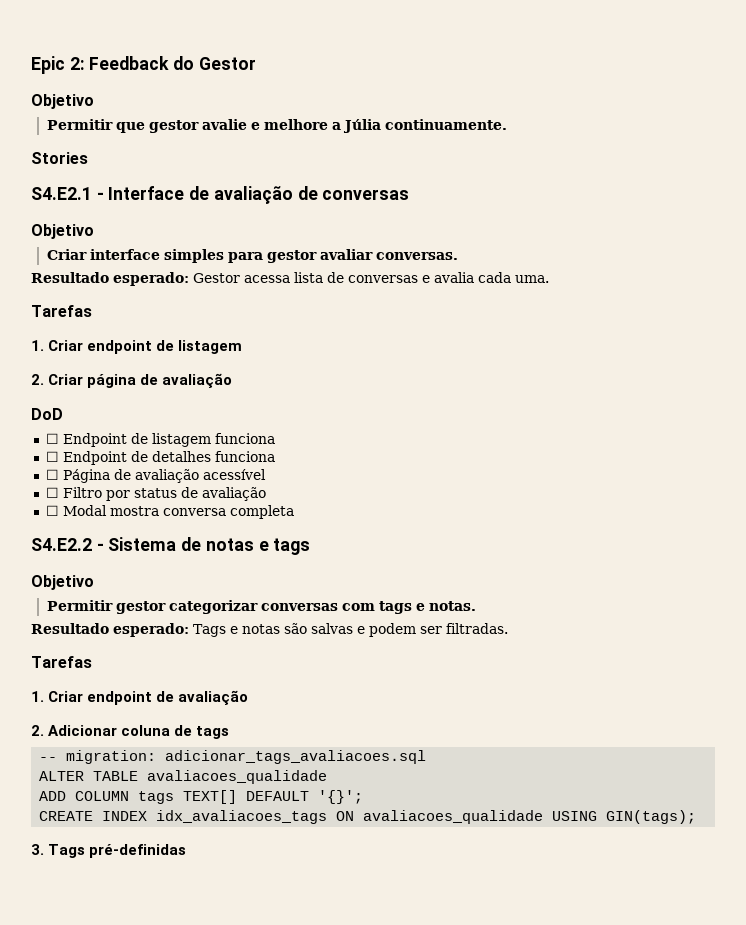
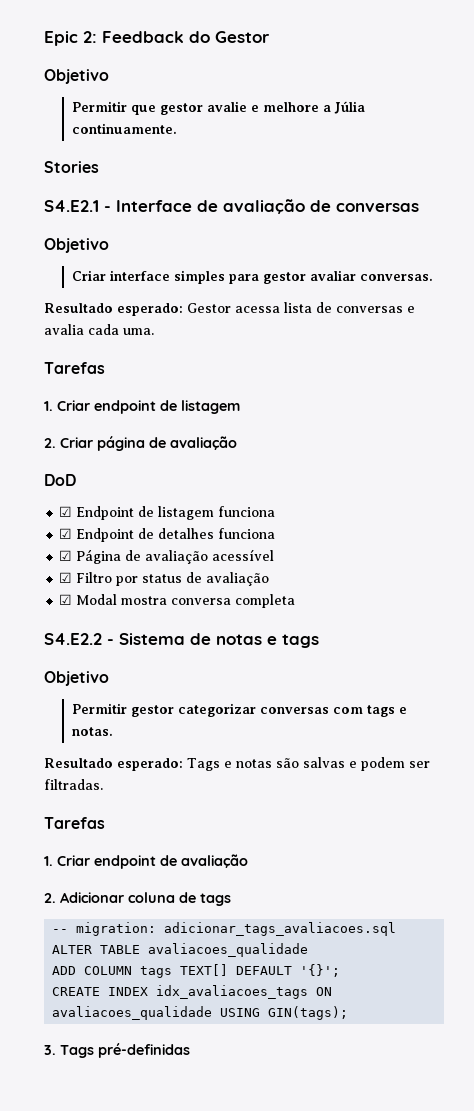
- ☐ Endpoint de listagem funciona
+ ☑ Endpoint de listagem funciona
- ☐ Endpoint de detalhes funciona
+ ☑ Endpoint de detalhes funciona
- ☐ Página de avaliação acessível
+ ☑ Página de avaliação acessível
- ☐ Filtro por status de avaliação
+ ☑ Filtro por status de avaliação
- ☐ Modal mostra conversa completa
+ ☑ Modal mostra conversa completa

